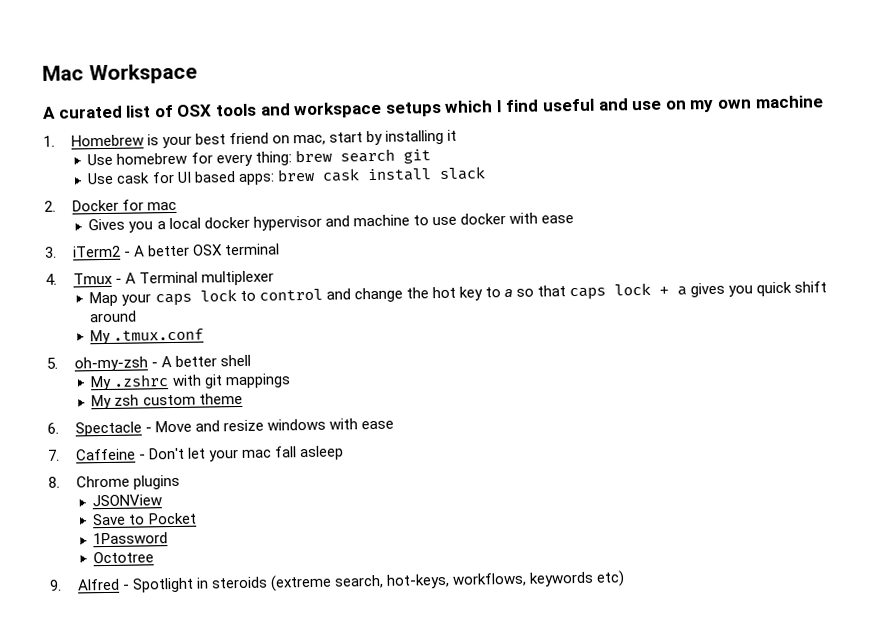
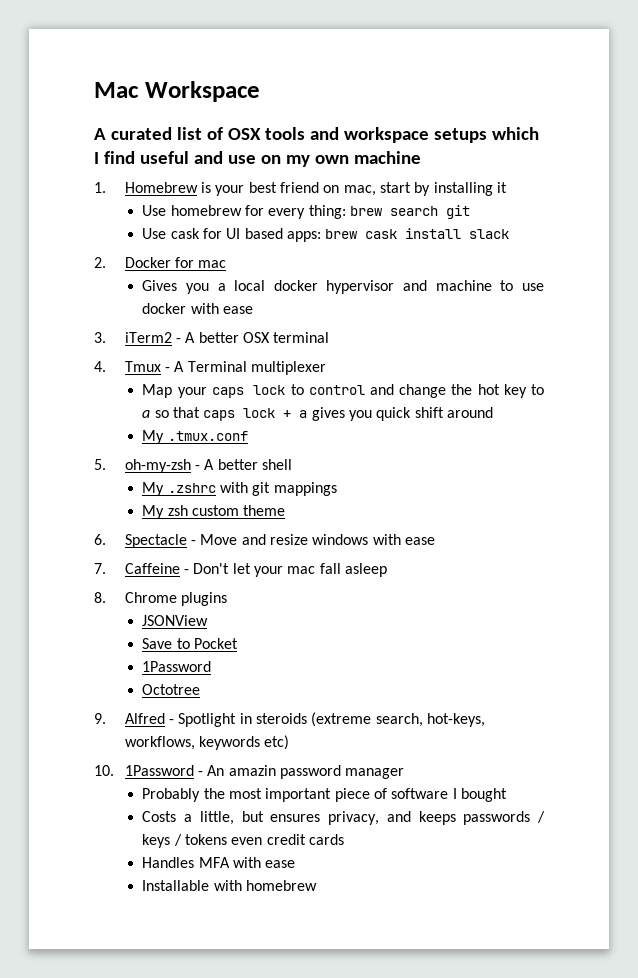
+ 10. 1Password - An amazin password manager
+ Probably the most important piece of software I bought
+ Costs a little, but ensures privacy, and keeps passwords / keys / tokens even credit cards
+ Handles MFA with ease
+ Installable with homebrew

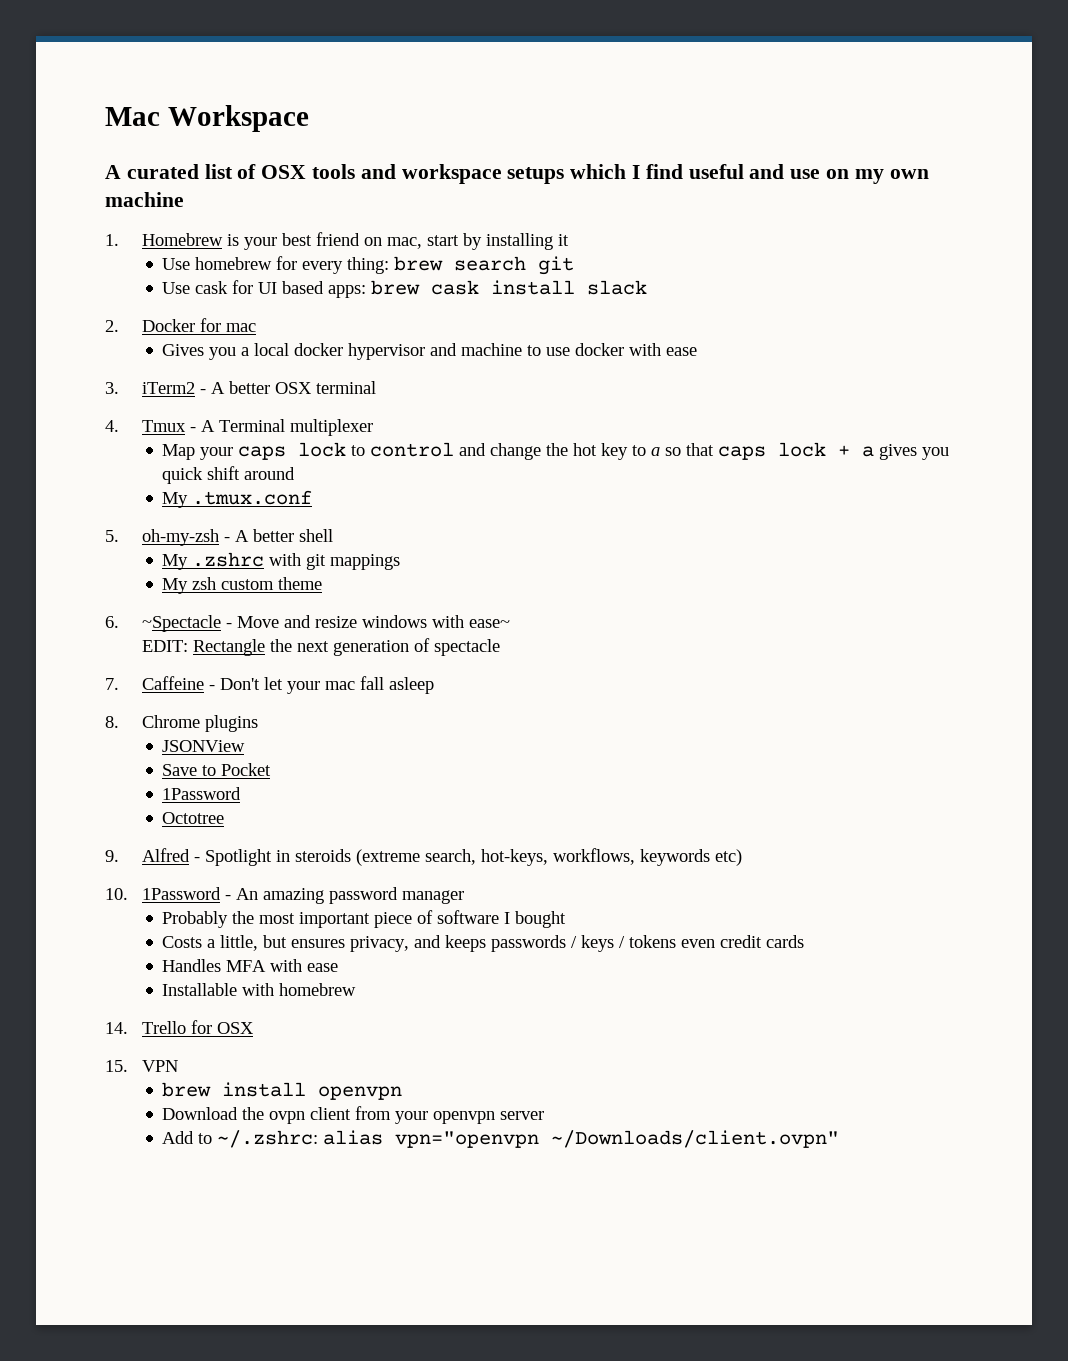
- 6. Spectacle - Move and resize windows with ease
+ 6. ~Spectacle - Move and resize windows with ease~
+ EDIT: Rectangle the next generation of spectacle
- 10. 1Password - An amazin password manager
+ 10. 1Password - An amazing password manager
+ 14. Trello for OSX
+ 15. VPN
+ brew install openvpn
+ Download the ovpn client from your openvpn server
+ Add to ~/.zshrc: alias vpn="openvpn ~/Downloads/client.ovpn"

